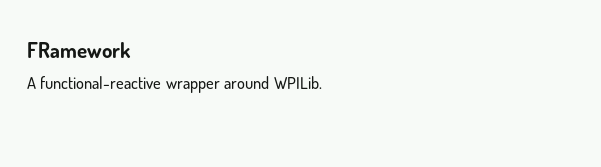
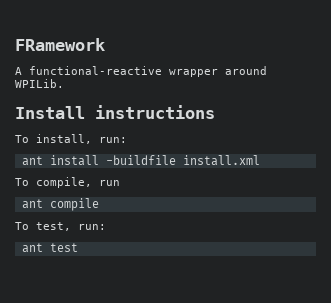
+ Install instructions
+ To install, run:
+ ant install -buildfile install.xml
+ To compile, run
+ ant compile
+ To test, run:
+ ant test

